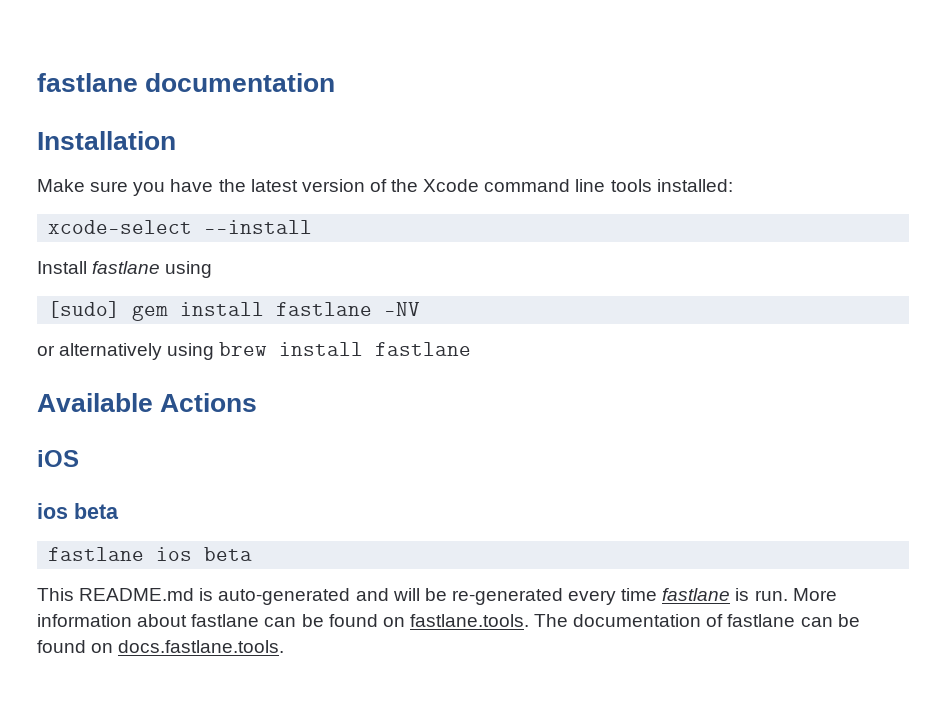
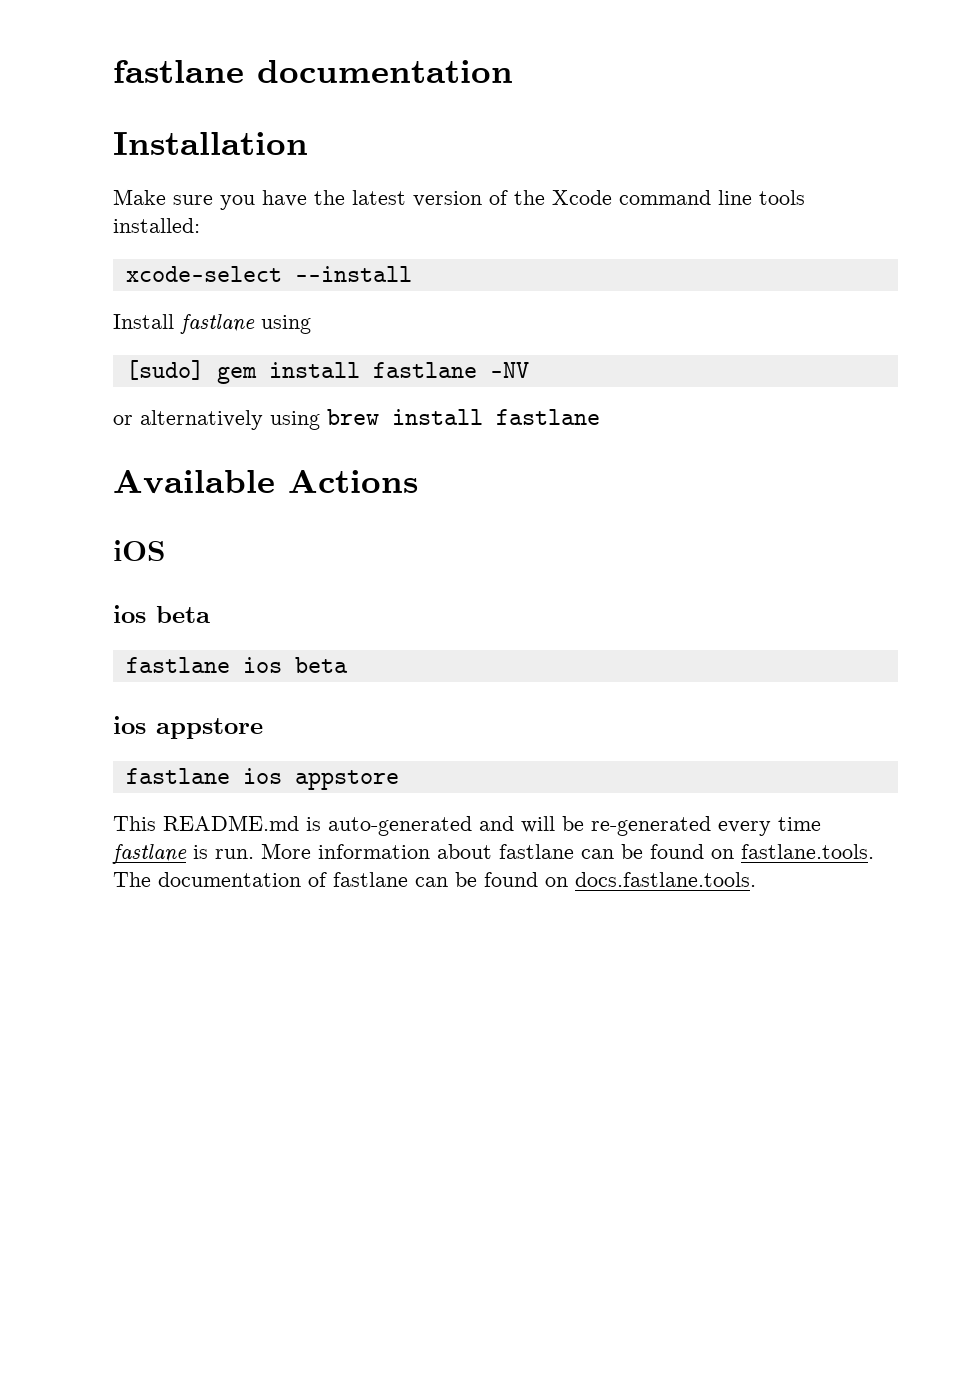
  fastlane ios beta
+ ios appstore
+ fastlane ios appstore

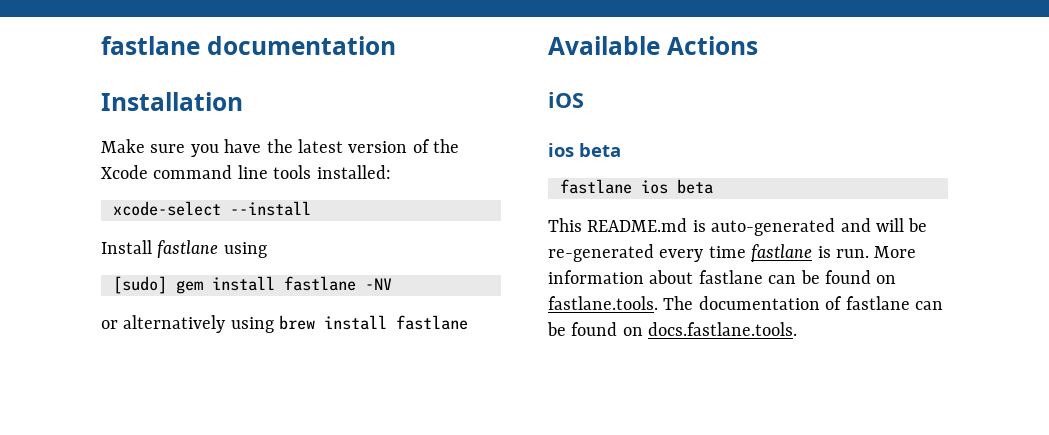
  fastlane ios beta
- ios appstore
- fastlane ios appstore

